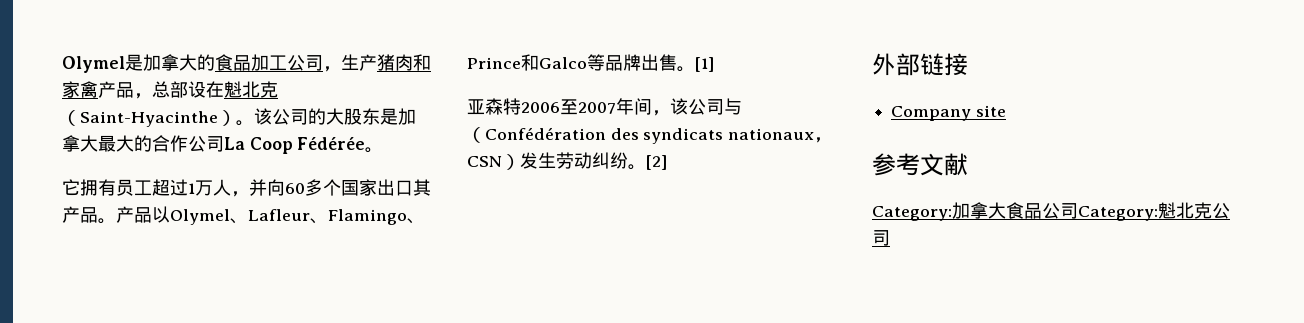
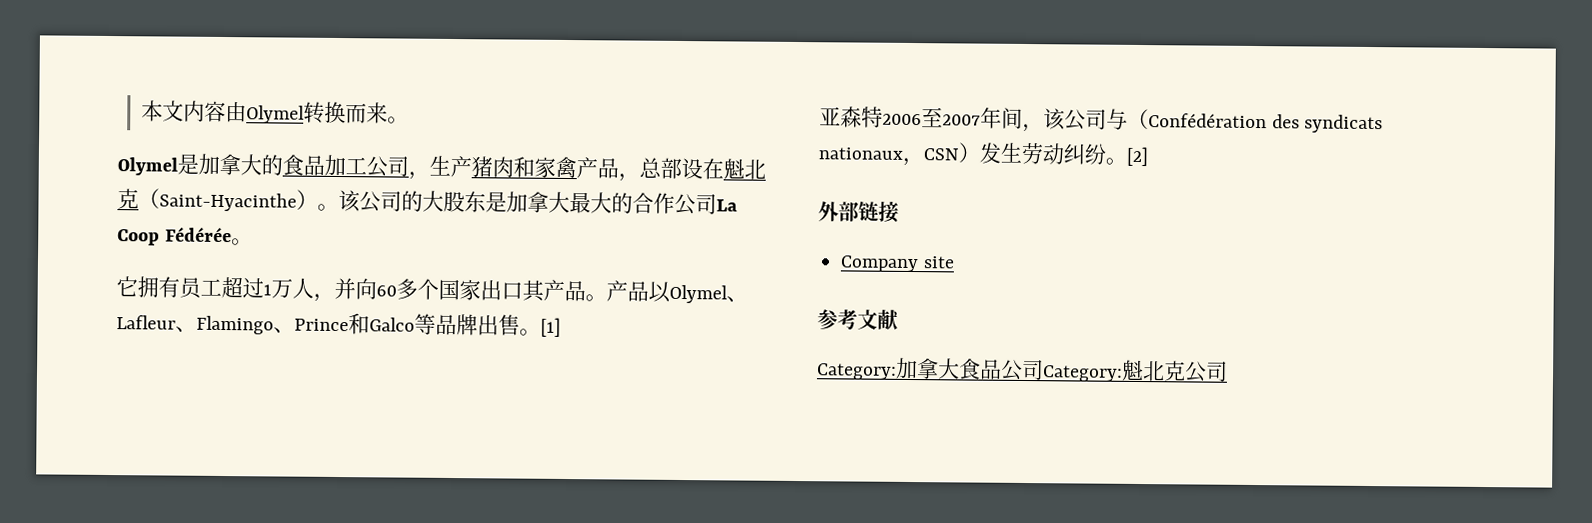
+ 本文内容由Olymel转换而来。

